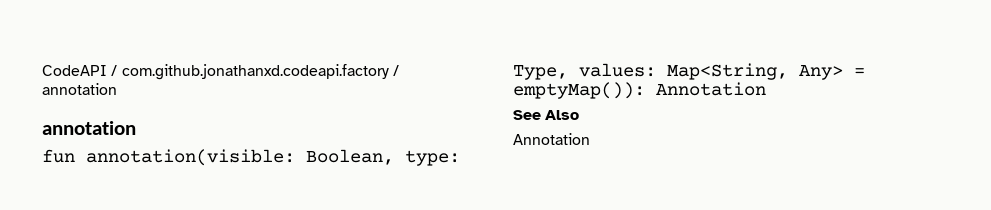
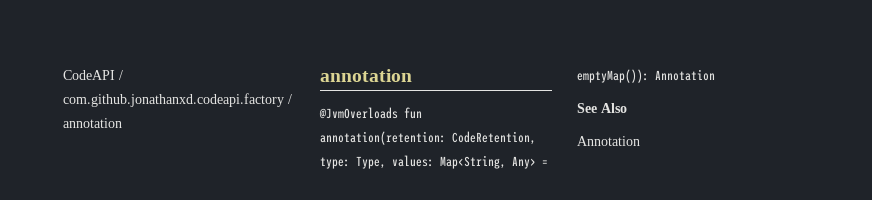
- fun annotation(visible: Boolean, type: Type, values: Map<String, Any> = emptyMap()): Annotation
+ @JvmOverloads fun annotation(retention: CodeRetention, type: Type, values: Map<String, Any> = emptyMap()): Annotation

